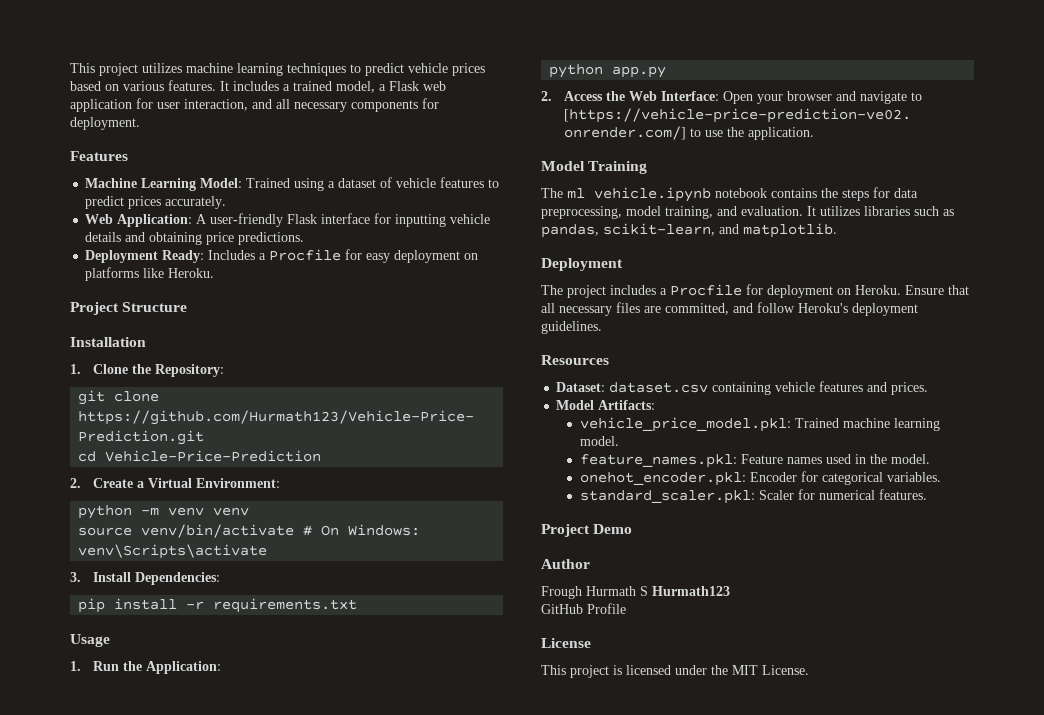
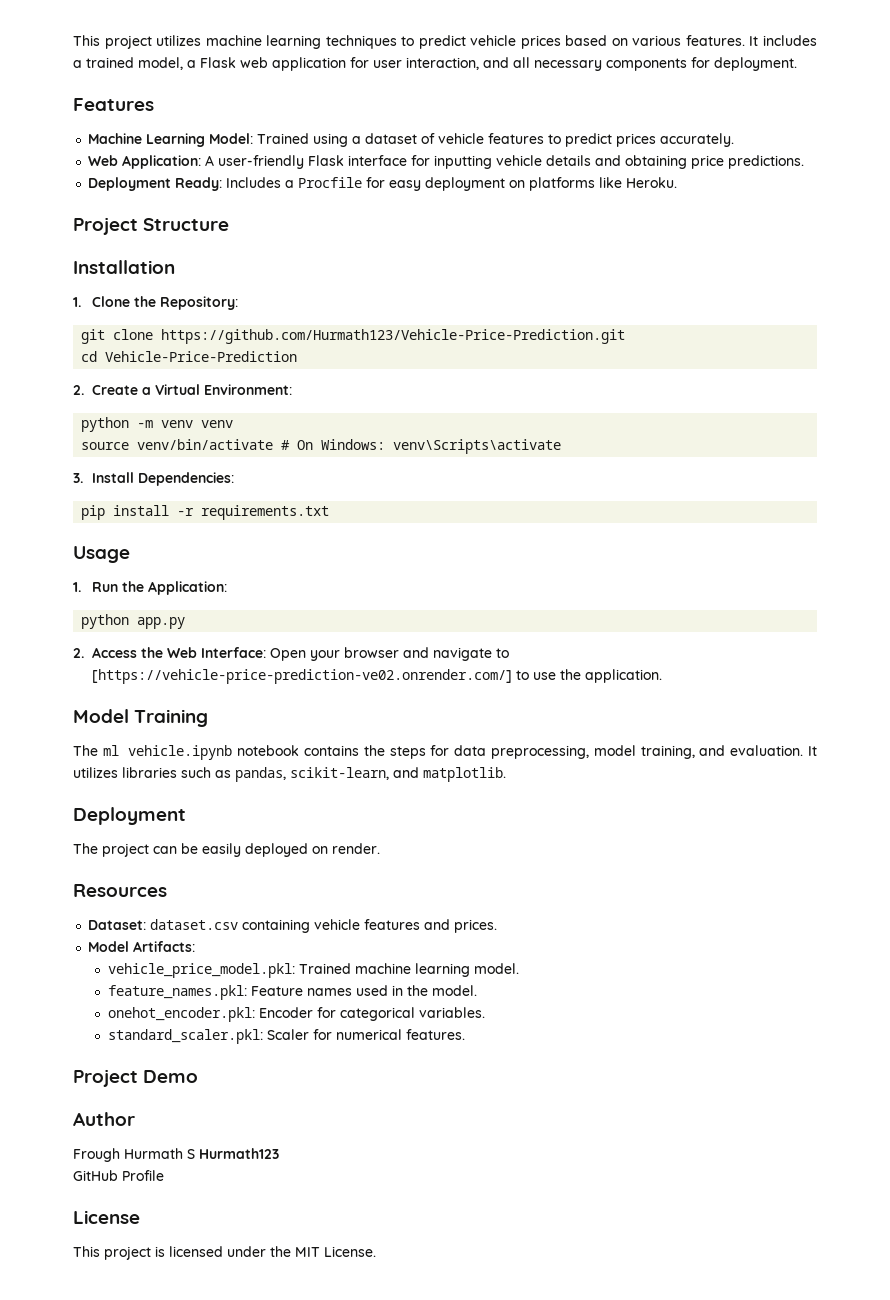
- The project includes a Procfile for deployment on Heroku. Ensure that all necessary files are committed, and follow Heroku's deployment guidelines.
+ The project can be easily deployed on render.

